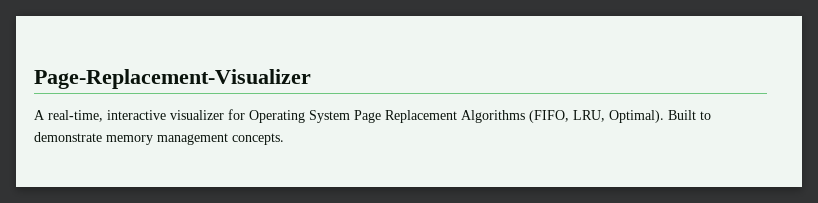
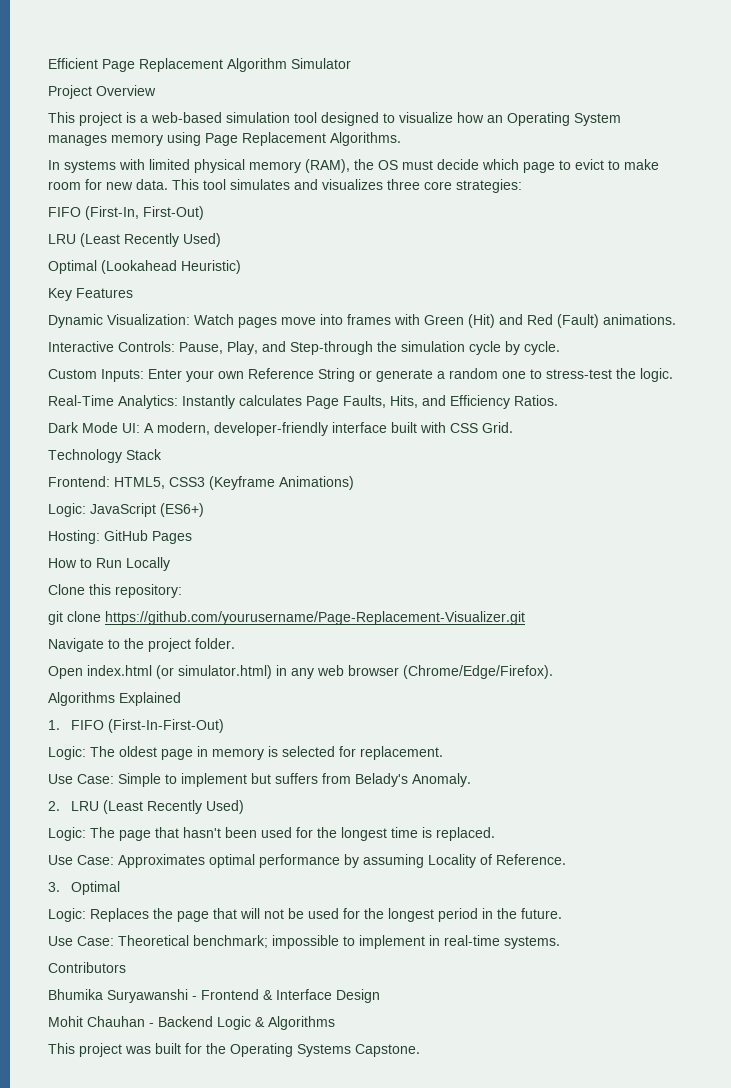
- Page-Replacement-Visualizer
- A real-time, interactive visualizer for Operating System Page Replacement Algorithms (FIFO, LRU, Optimal). Built to demonstrate memory management concepts.
+ Efficient Page Replacement Algorithm Simulator
+ Project Overview
+ This project is a web-based simulation tool designed to visualize how an Operating System manages memory using Page Replacement Algorithms.
+ In systems with limited physical memory (RAM), the OS must decide which page to evict to make room for new data. This tool simulates and visualizes three core strategies:
+ FIFO (First-In, First-Out)
+ LRU (Least Recently Used)
+ Optimal (Lookahead Heuristic)
+ Key Features
+ Dynamic Visualization: Watch pages move into frames with Green (Hit) and Red (Fault) animations.
+ Interactive Controls: Pause, Play, and Step-through the simulation cycle by cycle.
+ Custom Inputs: Enter your own Reference String or generate a random one to stress-test the logic.
+ Real-Time Analytics: Instantly calculates Page Faults, Hits, and Efficiency Ratios.
+ Dark Mode UI: A modern, developer-friendly interface built with CSS Grid.
+ Technology Stack
+ Frontend: HTML5, CSS3 (Keyframe Animations)
+ Logic: JavaScript (ES6+)
+ Hosting: GitHub Pages
+ How to Run Locally
+ Clone this repository:
+ git clone https://github.com/yourusername/Page-Replacement-Visualizer.git
+ Navigate to the project folder.
+ Open index.html (or simulator.html) in any web browser (Chrome/Edge/Firefox).
+ Algorithms Explained
+ 1. FIFO (First-In-First-Out)
+ Logic: The oldest page in memory is selected for replacement.
+ Use Case: Simple to implement but suffers from Belady's Anomaly.
+ 2. LRU (Least Recently Used)
+ Logic: The page that hasn't been used for the longest time is replaced.
+ Use Case: Approximates optimal performance by assuming Locality of Reference.
+ 3. Optimal
+ Logic: Replaces the page that will not be used for the longest period in the future.
+ Use Case: Theoretical benchmark; impossible to implement in real-time systems.
+ Contributors
+ Bhumika Suryawanshi - Frontend & Interface Design
+ Mohit Chauhan - Backend Logic & Algorithms
+ This project was built for the Operating Systems Capstone.

